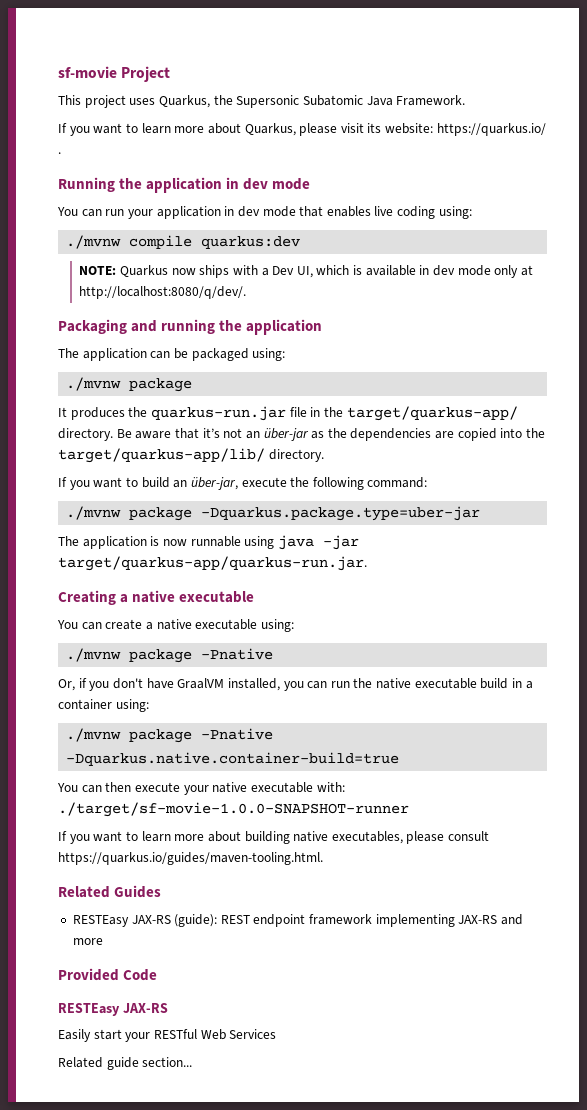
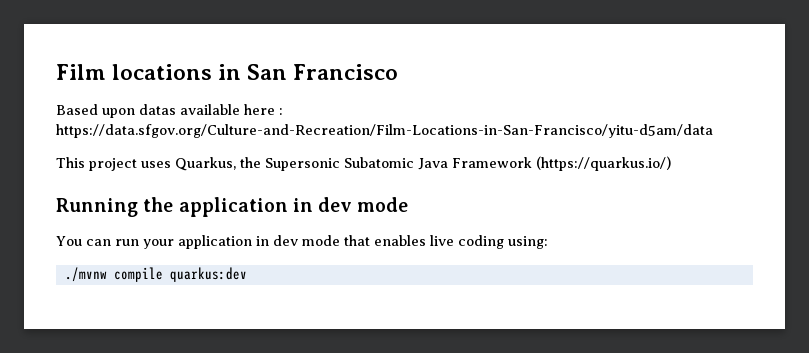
- sf-movie Project
+ Film locations in San Francisco
+ Based upon datas available here : https://data.sfgov.org/Culture-and-Recreation/Film-Locations-in-San-Francisco/yitu-d5am/data
- This project uses Quarkus, the Supersonic Subatomic Java Framework.
- If you want to learn more about Quarkus, please visit its website: https://quarkus.io/ .
+ This project uses Quarkus, the Supersonic Subatomic Java Framework (https://quarkus.io/)
- NOTE: Quarkus now ships with a Dev UI, which is available in dev mode only at http://localhost:8080/q/dev/.
- Packaging and running the application
- The application can be packaged using:
- ./mvnw package
- It produces the quarkus-run.jar file in the target/quarkus-app/ directory. Be aware that it’s not an über-jar as the dependencies are copied into the target/quarkus-app/lib/ directory.
- If you want to build an über-jar, execute the following command:
- ./mvnw package -Dquarkus.package.type=uber-jar
- The application is now runnable using java -jar target/quarkus-app/quarkus-run.jar.
- Creating a native executable
- You can create a native executable using:
- ./mvnw package -Pnative
- Or, if you don't have GraalVM installed, you can run the native executable build in a container using:
- ./mvnw package -Pnative -Dquarkus.native.container-build=true
- You can then execute your native executable with: ./target/sf-movie-1.0.0-SNAPSHOT-runner
- If you want to learn more about building native executables, please consult https://quarkus.io/guides/maven-tooling.html.
- Related Guides
- RESTEasy JAX-RS (guide): REST endpoint framework implementing JAX-RS and more
- Provided Code
- RESTEasy JAX-RS
- Easily start your RESTful Web Services
- Related guide section...

